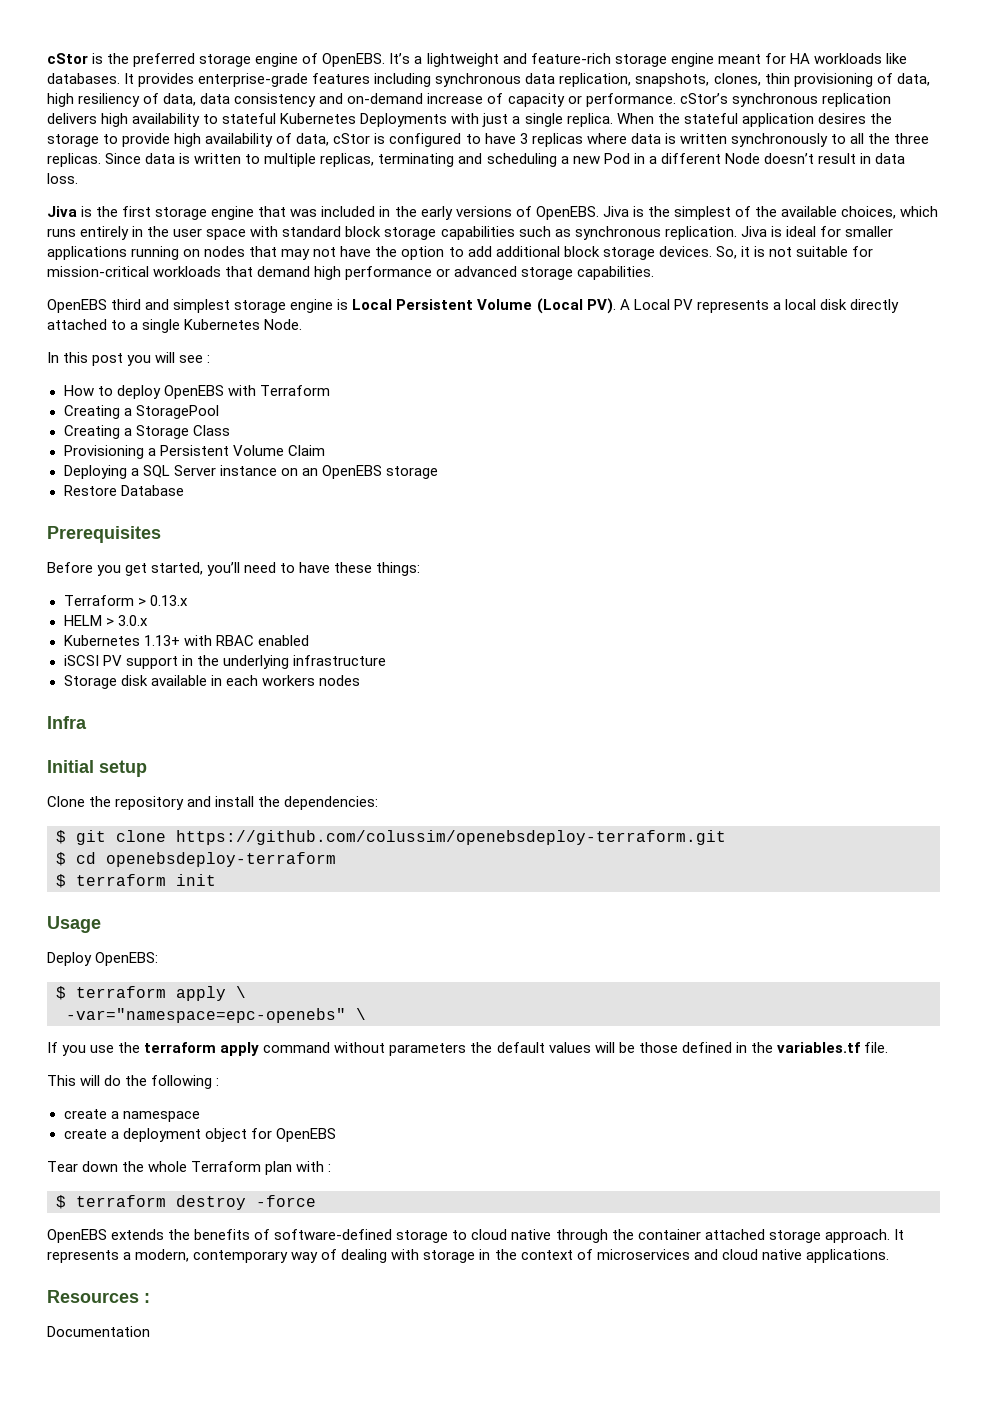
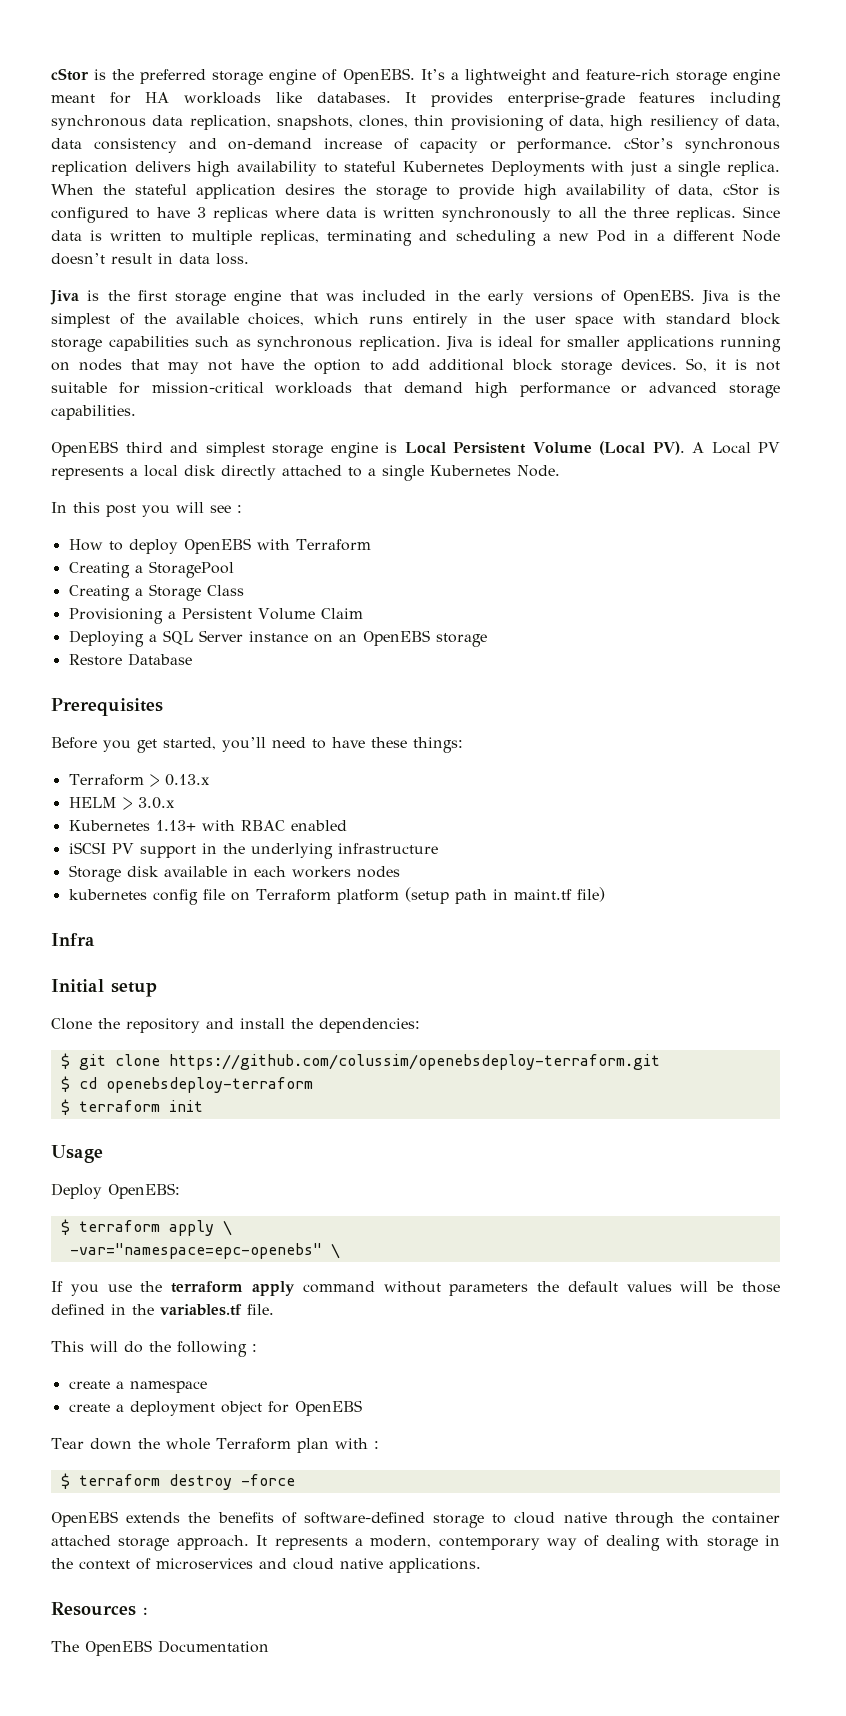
+ kubernetes config file on Terraform platform (setup path in maint.tf file)
- Documentation
+ The OpenEBS Documentation

